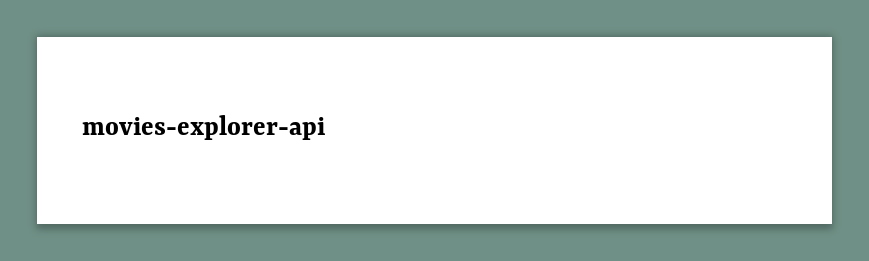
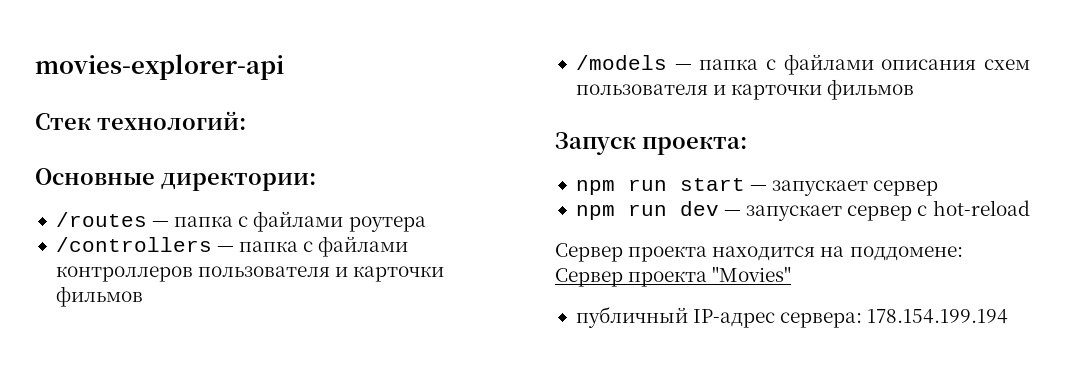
+ Стек технологий:
+ Основные директории:
+ /routes — папка с файлами роутера
+ /controllers — папка с файлами контроллеров пользователя и карточки фильмов
+ /models — папка с файлами описания схем пользователя и карточки фильмов
+ Запуск проекта:
+ npm run start — запускает сервер
+ npm run dev — запускает сервер с hot-reload
+ Сервер проекта находится на поддомене: Сервер проекта "Movies"
+ публичный IP-адрес сервера: 178.154.199.194

